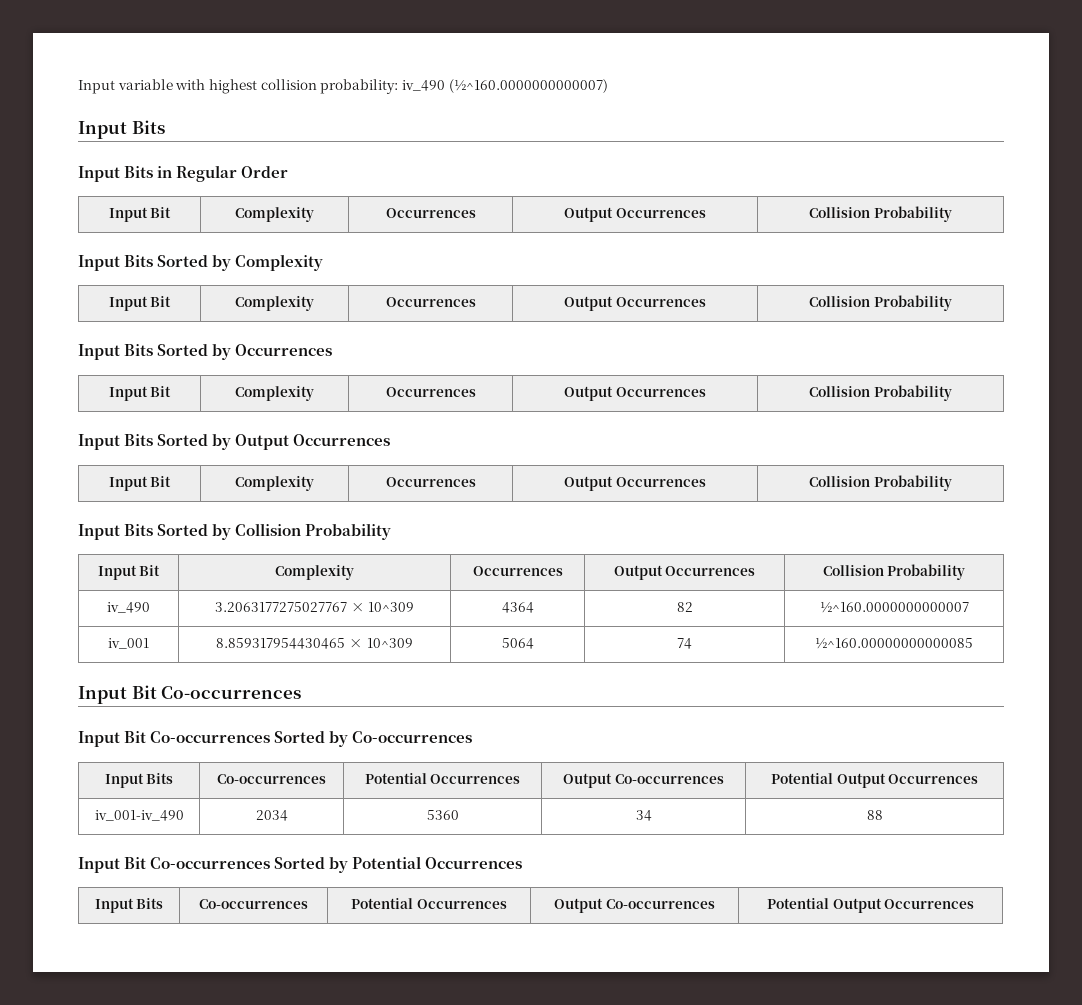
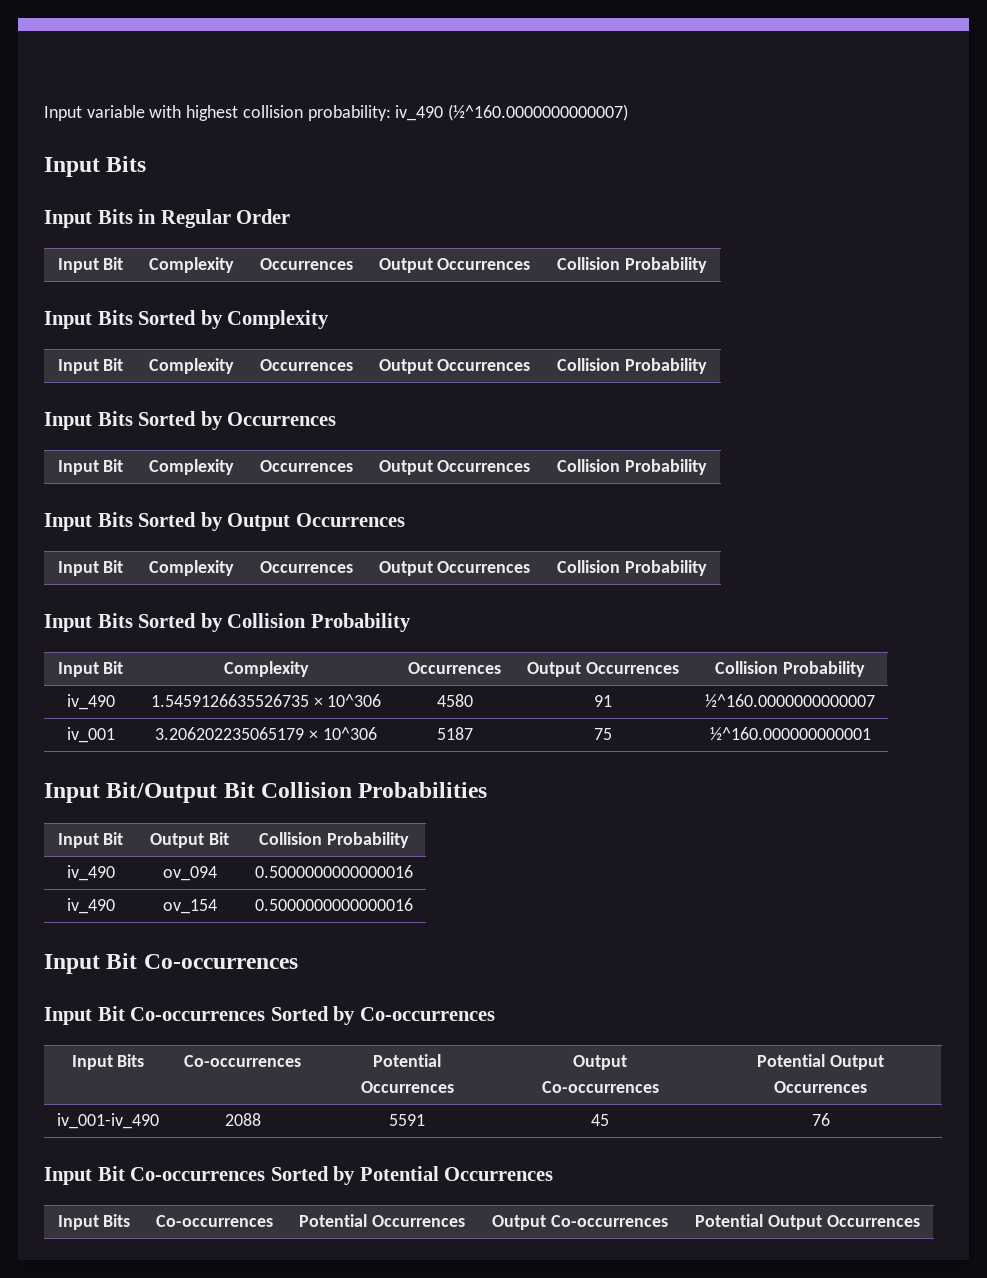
- iv_490 | 3.2063177275027767 × 10^309 | 4364 | 82 | ½^160.0000000000007
- iv_001 | 8.859317954430465 × 10^309 | 5064 | 74 | ½^160.00000000000085
+ iv_490 | 1.5459126635526735 × 10^306 | 4580 | 91 | ½^160.0000000000007
+ iv_001 | 3.206202235065179 × 10^306 | 5187 | 75 | ½^160.000000000001
+ Input Bit/Output Bit Collision Probabilities
+ Input Bit | Output Bit | Collision Probability
+ iv_490 | ov_094 | 0.5000000000000016
+ iv_490 | ov_154 | 0.5000000000000016
- iv_001-iv_490 | 2034 | 5360 | 34 | 88
+ iv_001-iv_490 | 2088 | 5591 | 45 | 76

